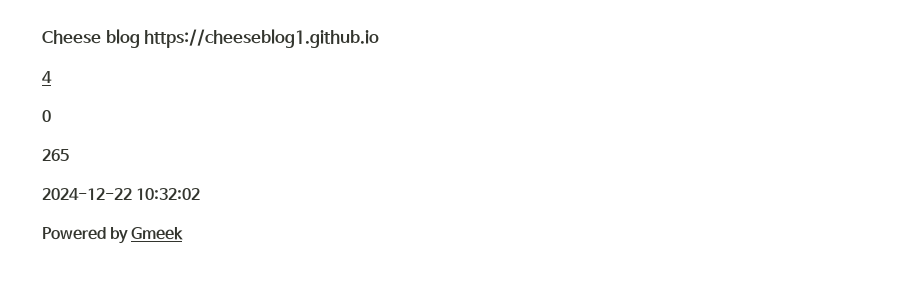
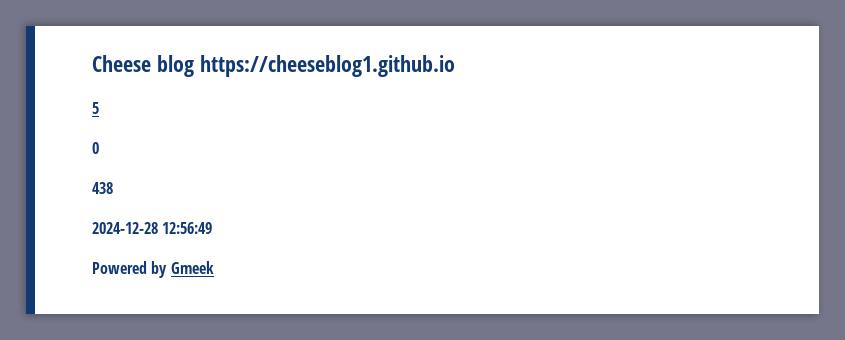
- 4
+ 5
- 265
- 2024-12-22 10:32:02
+ 438
+ 2024-12-28 12:56:49

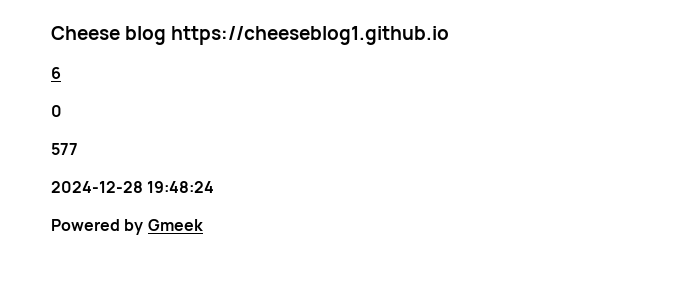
- 5
+ 6
- 438
+ 577
- 2024-12-28 12:56:49
+ 2024-12-28 19:48:24

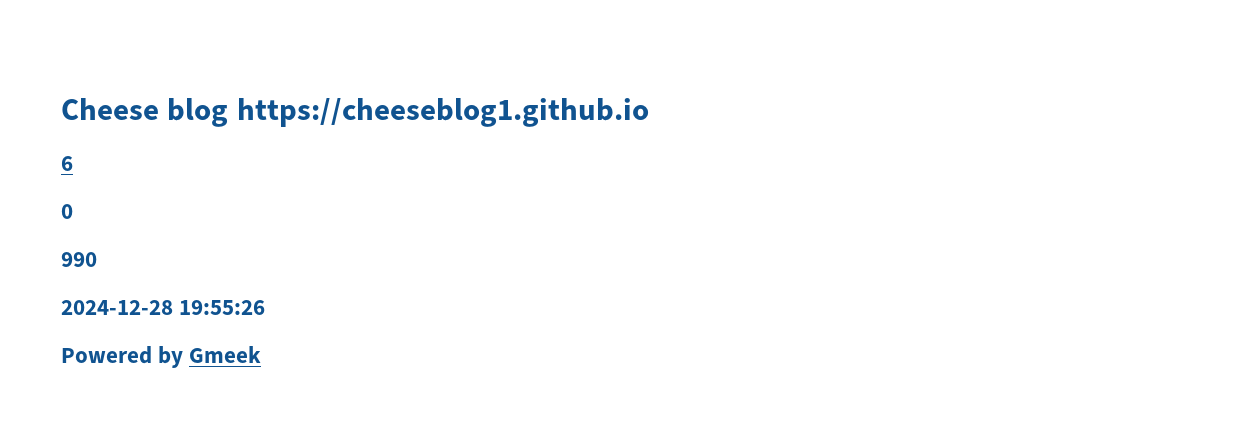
- 577
+ 990
- 2024-12-28 19:48:24
+ 2024-12-28 19:55:26

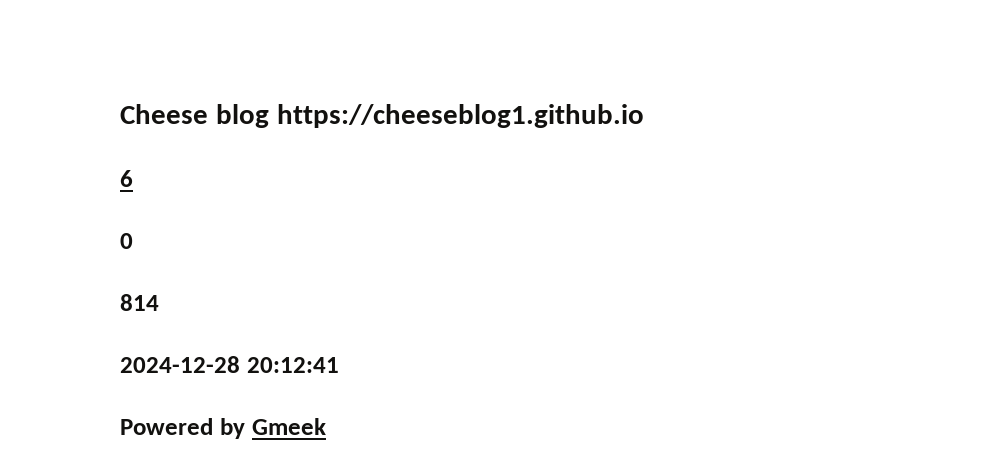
- 990
+ 814
- 2024-12-28 19:55:26
+ 2024-12-28 20:12:41

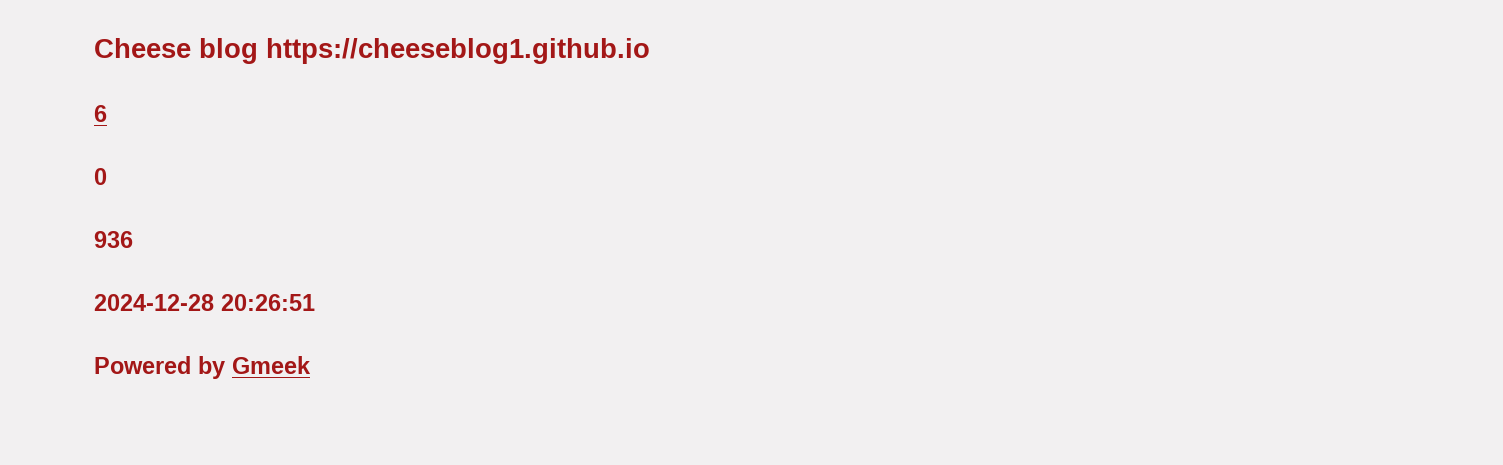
- 814
+ 936
- 2024-12-28 20:12:41
+ 2024-12-28 20:26:51

